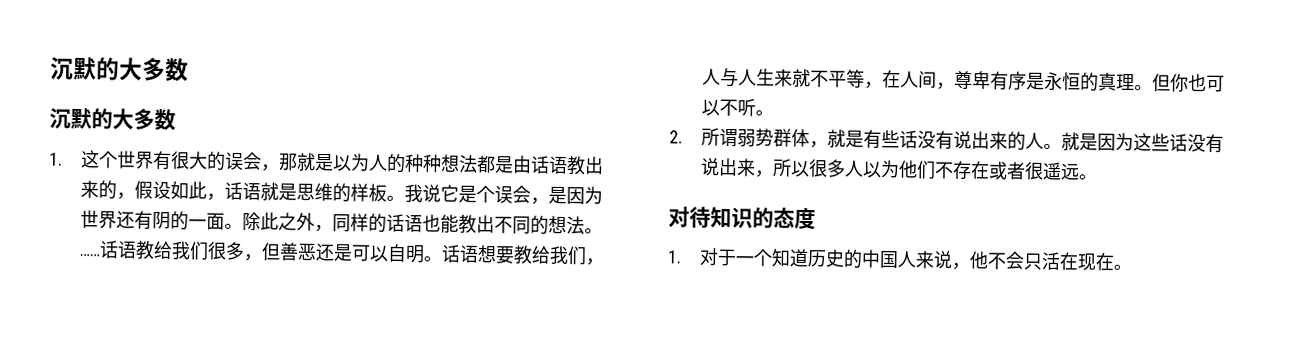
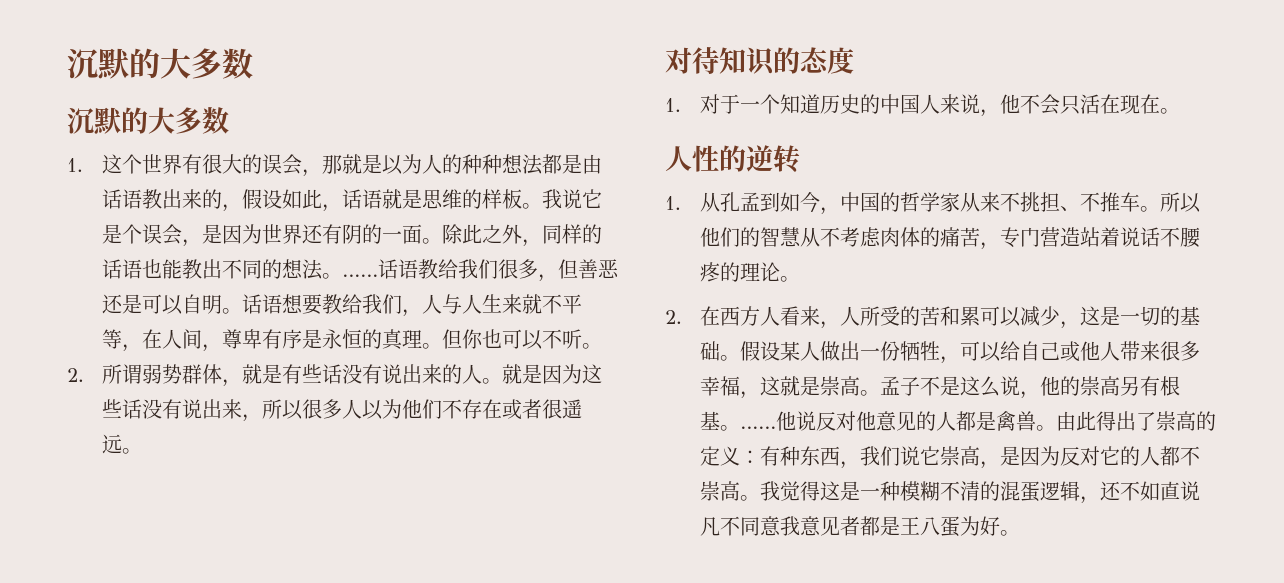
+ 人性的逆转
+ 1.从孔孟到如今，中国的哲学家从来不挑担、不推车。所以他们的智慧从不考虑肉体的痛苦，专门营造站着说话不腰疼的理论。
+ 2.在西方人看来，人所受的苦和累可以减少，这是一切的基础。假设某人做出一份牺牲，可以给自己或他人带来很多幸福，这就是崇高。孟子不是这么说，他的崇高另有根基。……他说反对他意见的人都是禽兽。由此得出了崇高的定义：有种东西，我们说它崇高，是因为反对它的人都不崇高。我觉得这是一种模糊不清的混蛋逻辑，还不如直说凡不同意我意见者都是王八蛋为好。

